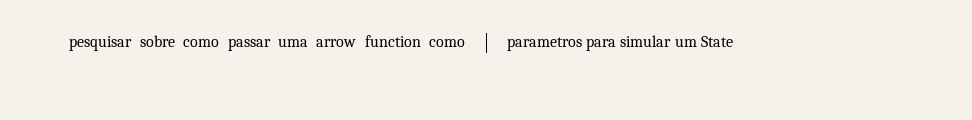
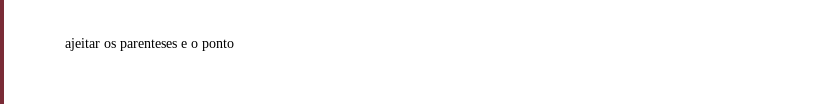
- pesquisar sobre como passar uma arrow function como parametros para simular um State
+ ajeitar os parenteses e o ponto

